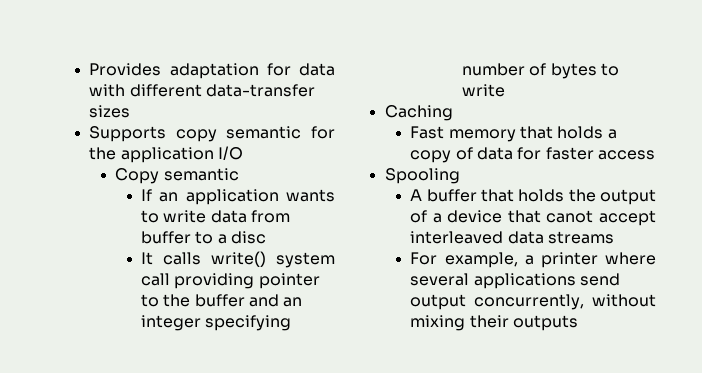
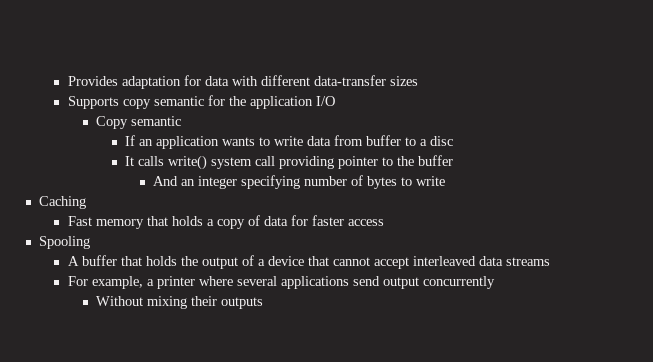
- It calls write() system call providing pointer to the buffer and an integer specifying number of bytes to write
+ It calls write() system call providing pointer to the buffer
+ And an integer specifying number of bytes to write
- A buffer that holds the output of a device that canot accept interleaved data streams
+ A buffer that holds the output of a device that cannot accept interleaved data streams
- For example, a printer where several applications send output concurrently, without mixing their outputs
+ For example, a printer where several applications send output concurrently
+ Without mixing their outputs

